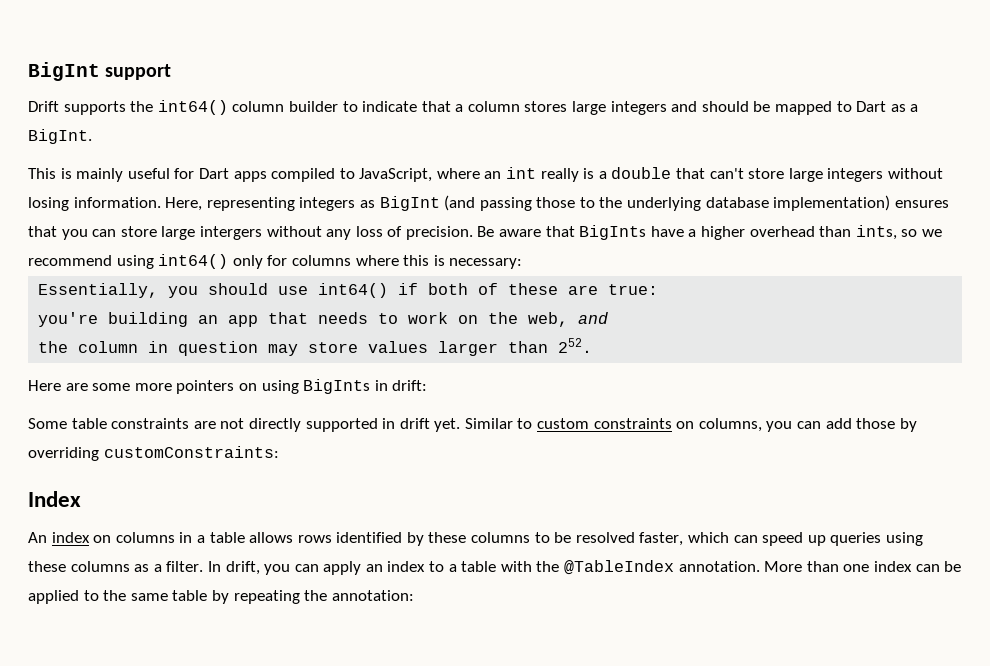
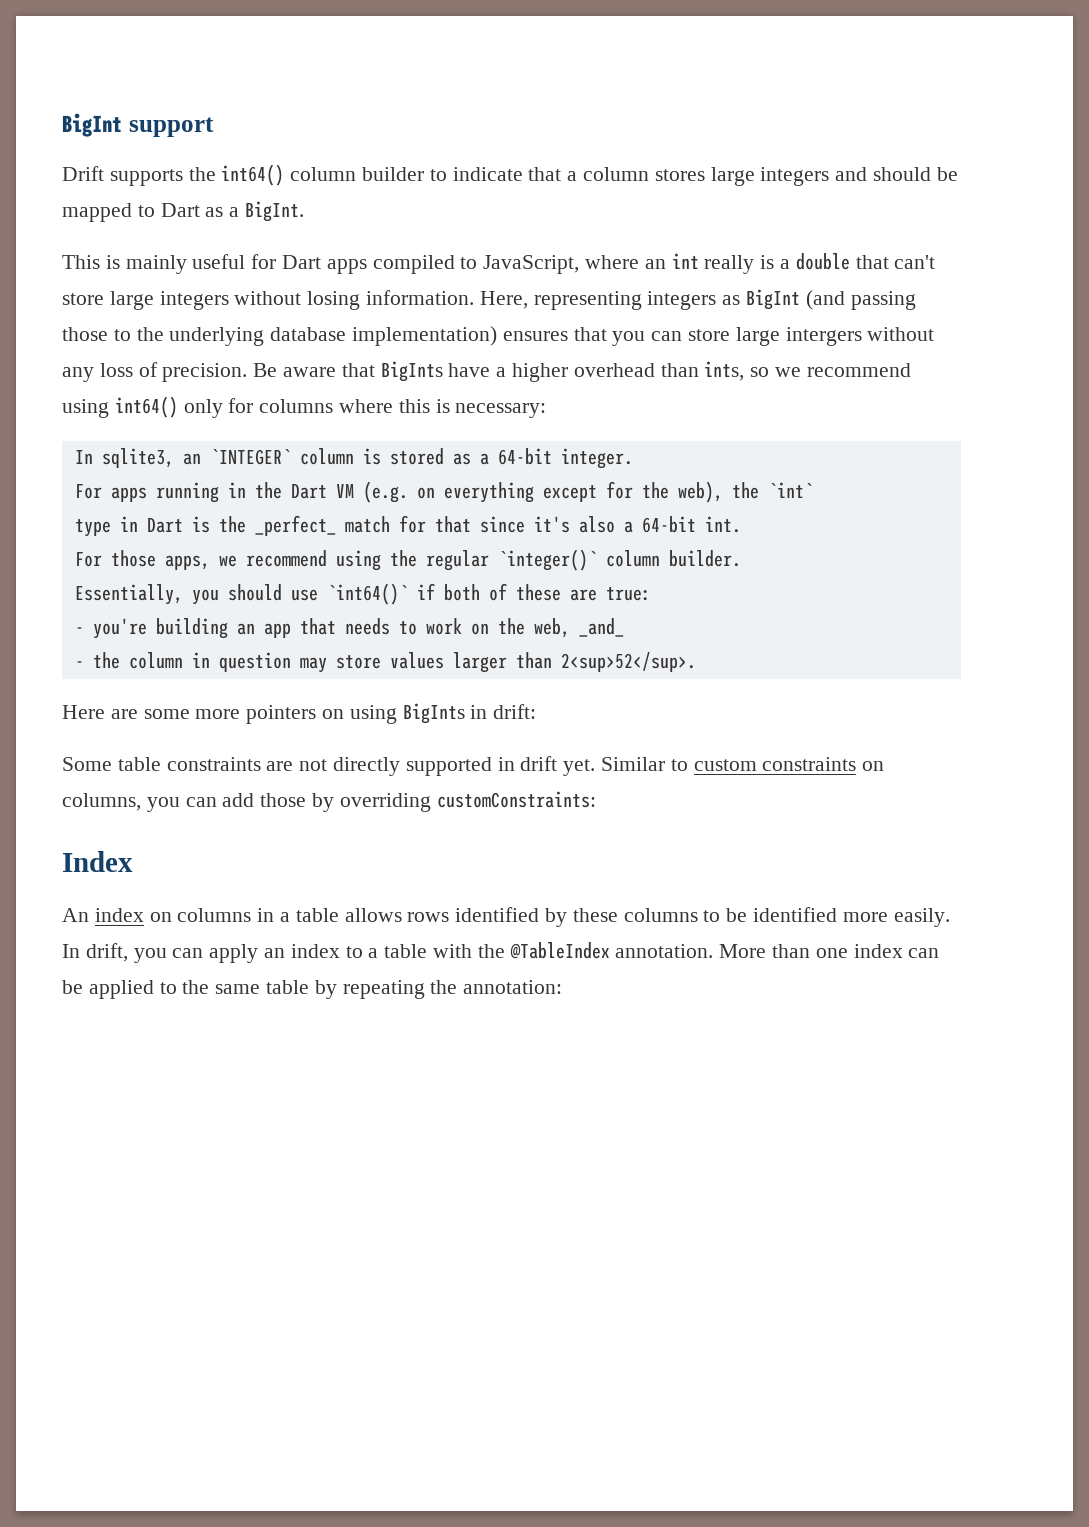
+ In sqlite3, an `INTEGER` column is stored as a 64-bit integer.
+ For apps running in the Dart VM (e.g. on everything except for the web), the `int`
+ type in Dart is the _perfect_ match for that since it's also a 64-bit int.
+ For those apps, we recommend using the regular `integer()` column builder.
- Essentially, you should use int64() if both of these are true:
+ Essentially, you should use `int64()` if both of these are true:
- you're building an app that needs to work on the web, and
- the column in question may store values larger than 252.
+ - you're building an app that needs to work on the web, _and_
+ - the column in question may store values larger than 2<sup>52</sup>.
- An index on columns in a table allows rows identified by these columns to be resolved faster, which can speed up queries using these columns as a filter.
+ An index on columns in a table allows rows identified by these columns to be identified more easily.

